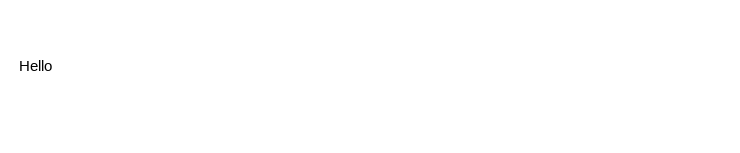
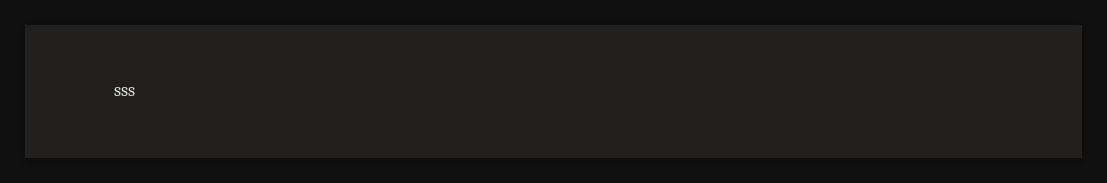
- Hello
+ sss

